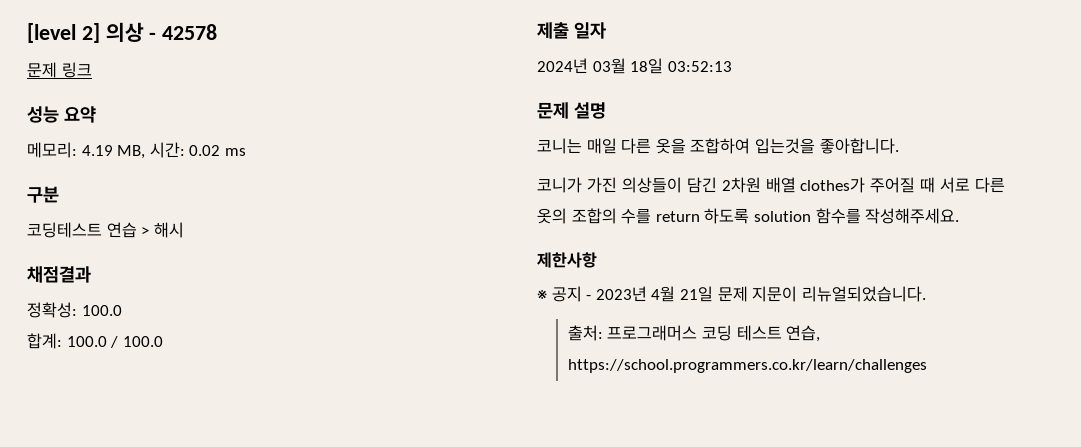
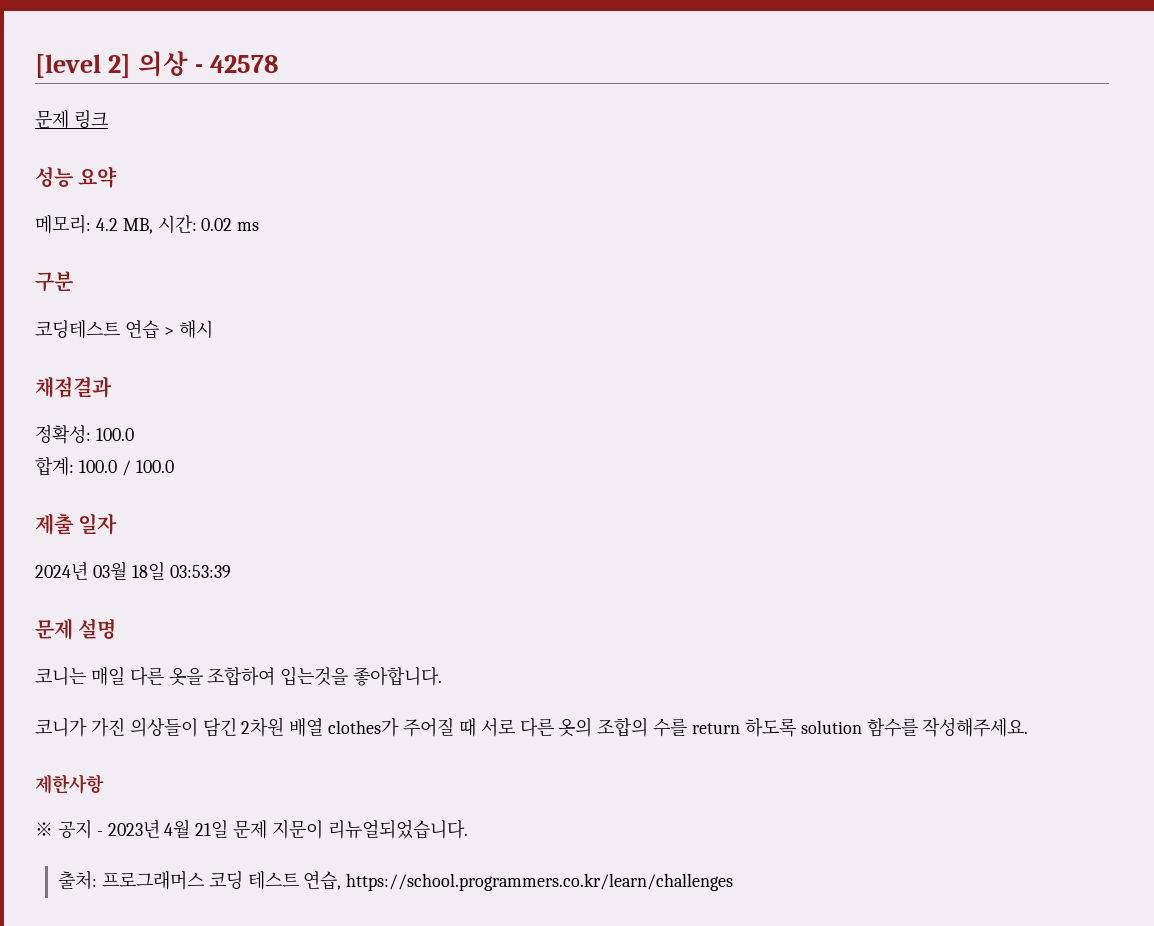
- 메모리: 4.19 MB, 시간: 0.02 ms
+ 메모리: 4.2 MB, 시간: 0.02 ms
- 2024년 03월 18일 03:52:13
+ 2024년 03월 18일 03:53:39

